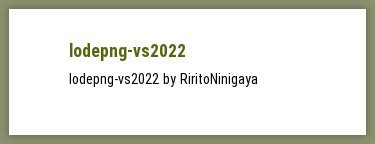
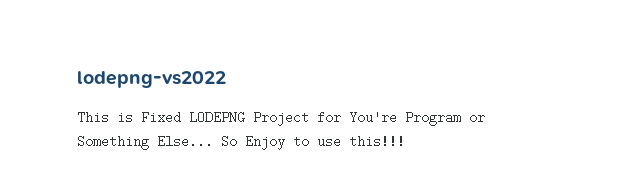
- lodepng-vs2022 by RiritoNinigaya
+ This is Fixed LODEPNG Project for You're Program or Something Else... So Enjoy to use this!!!

